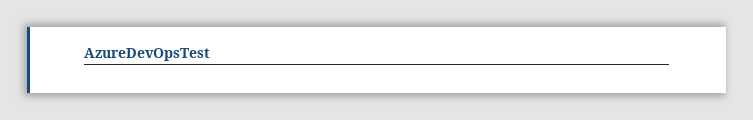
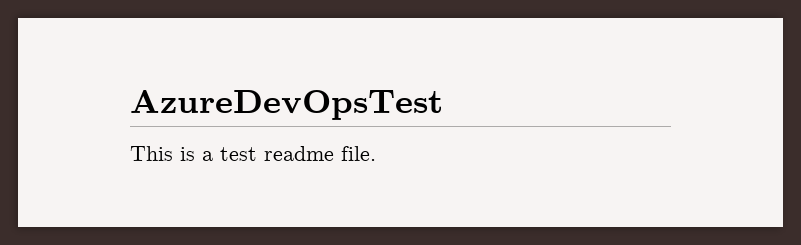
+ This is a test readme file.

